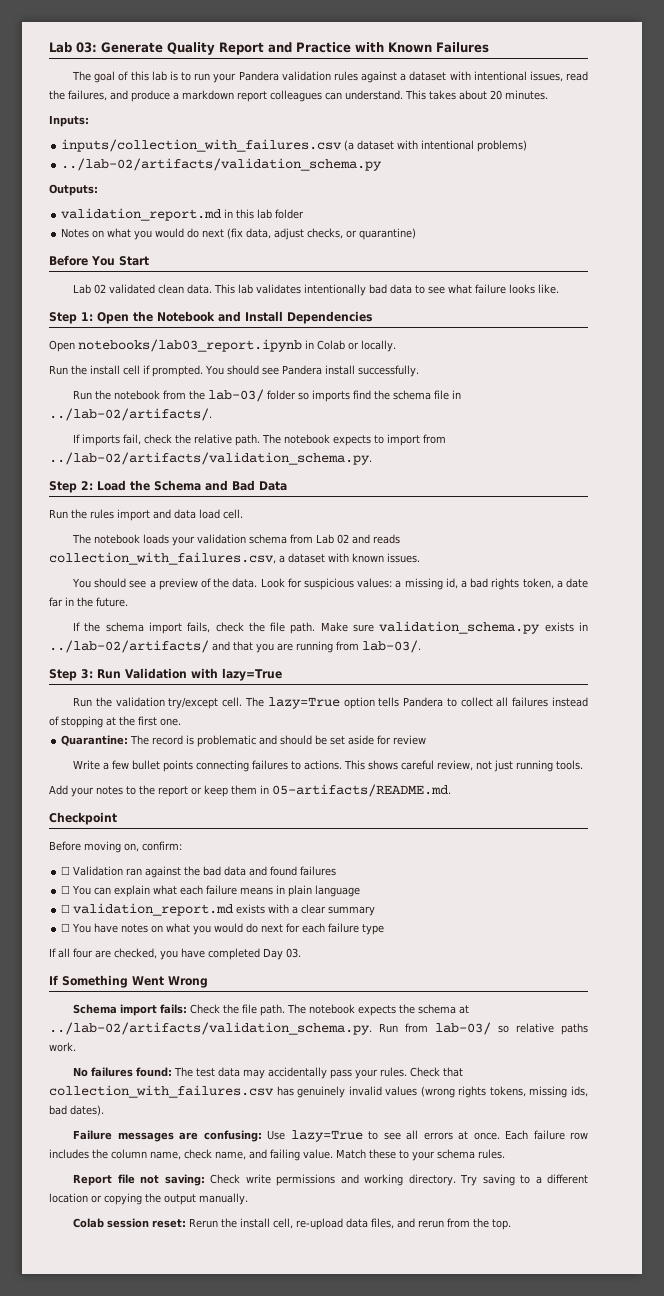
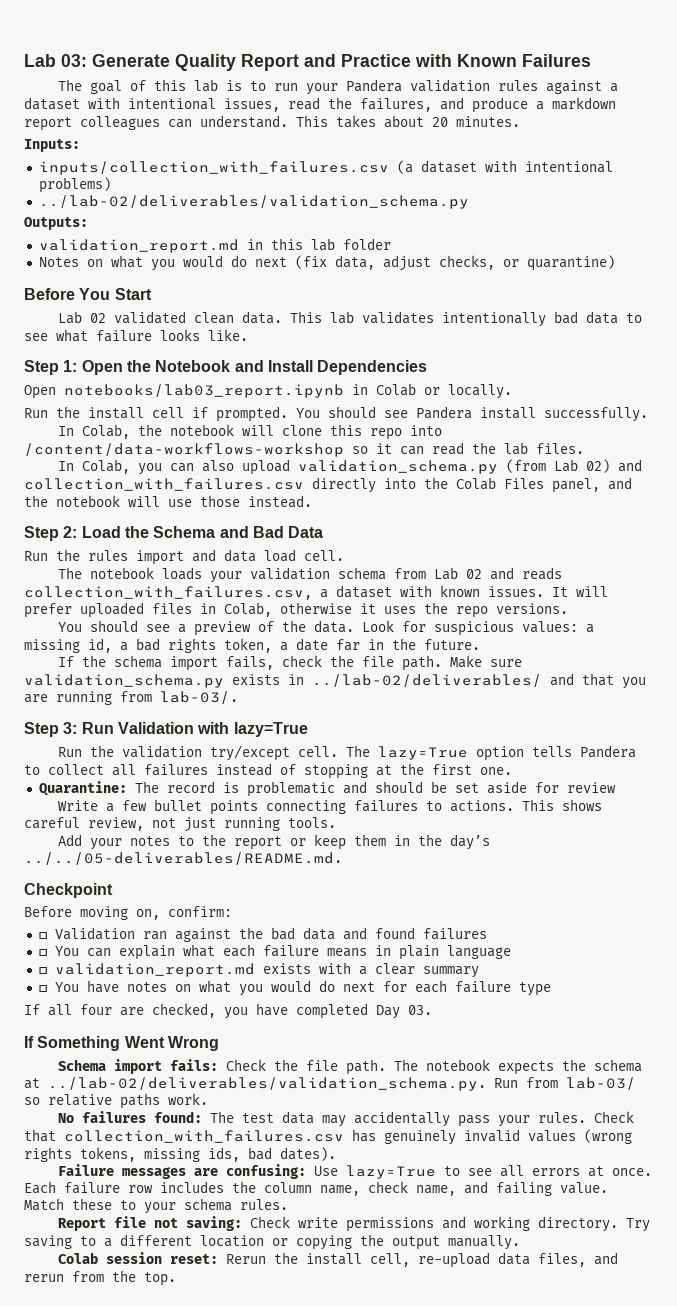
- ../lab-02/artifacts/validation_schema.py
+ ../lab-02/deliverables/validation_schema.py
- Run the notebook from the lab-03/ folder so imports find the schema file in ../lab-02/artifacts/.
- If imports fail, check the relative path. The notebook expects to import from ../lab-02/artifacts/validation_schema.py.
+ In Colab, the notebook will clone this repo into /content/data-workflows-workshop so it can read the lab files.
+ In Colab, you can also upload validation_schema.py (from Lab 02) and collection_with_failures.csv directly into the Colab Files panel, and the notebook will use those instead.
+ It will prefer uploaded files in Colab, otherwise it uses the repo versions.
- Make sure validation_schema.py exists in ../lab-02/artifacts/ and that you are running from lab-03/.
+ Make sure validation_schema.py exists in ../lab-02/deliverables/ and that you are running from lab-03/.
- Add your notes to the report or keep them in 05-artifacts/README.md.
+ Add your notes to the report or keep them in the day’s ../../05-deliverables/README.md.
- The notebook expects the schema at ../lab-02/artifacts/validation_schema.py. Run from lab-03/ so relative paths work.
+ The notebook expects the schema at ../lab-02/deliverables/validation_schema.py. Run from lab-03/ so relative paths work.

